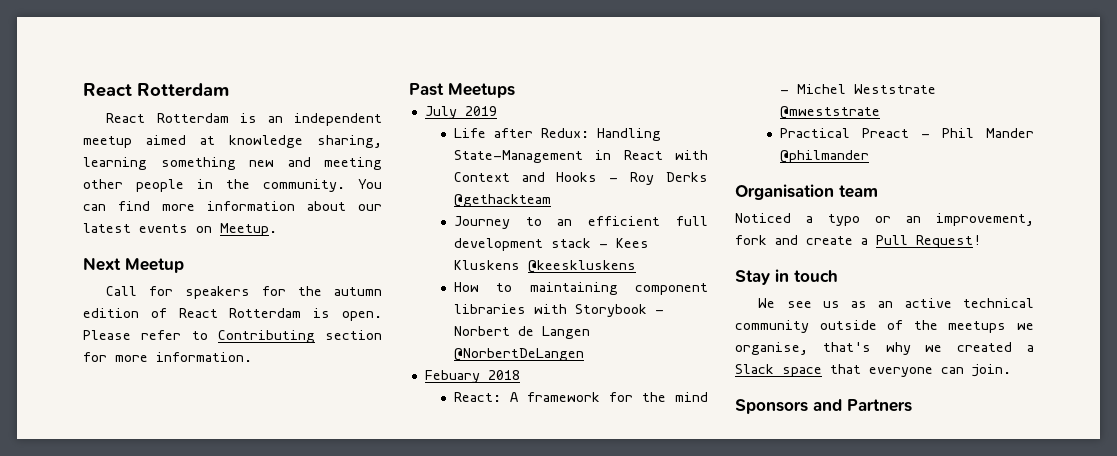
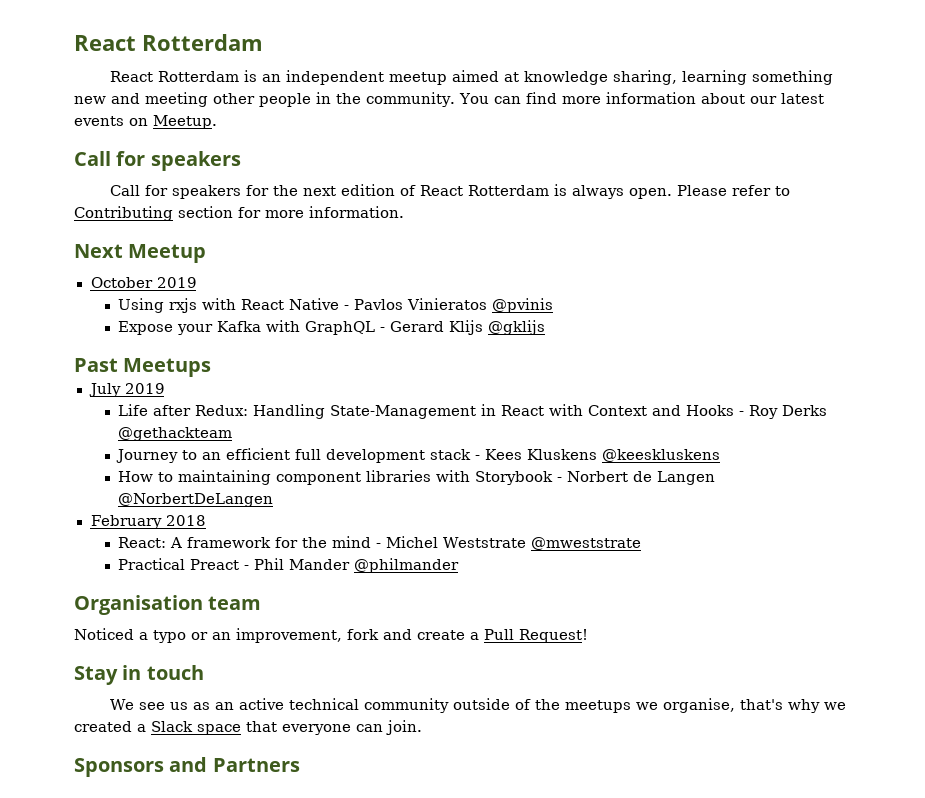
  You can find more information about our latest events on Meetup.
- Next Meetup
+ Call for speakers
- Call for speakers for the autumn edition of React Rotterdam is open.
+ Call for speakers for the next edition of React Rotterdam is always open.
+ Next Meetup
+ October 2019
+ Using rxjs with React Native - Pavlos Vinieratos @pvinis
+ Expose your Kafka with GraphQL - Gerard Klijs @gklijs
- Febuary 2018
+ February 2018

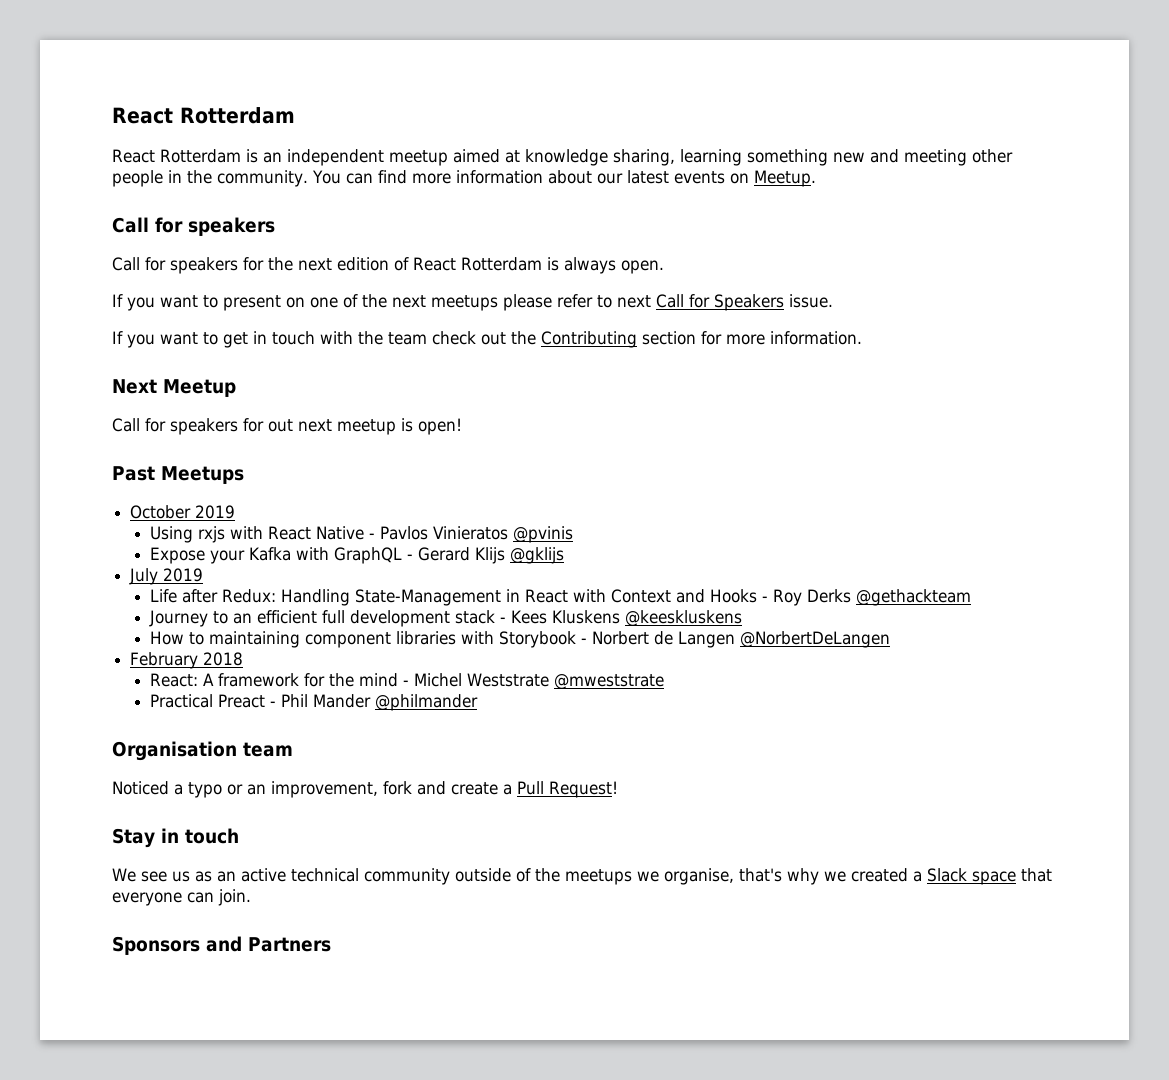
- Call for speakers for the next edition of React Rotterdam is always open. Please refer to Contributing section for more information.
+ Call for speakers for the next edition of React Rotterdam is always open.
+ If you want to present on one of the next meetups please refer to next Call for Speakers issue.
+ If you want to get in touch with the team check out the Contributing section for more information.
+ Call for speakers for out next meetup is open!
+ Past Meetups
- Past Meetups

